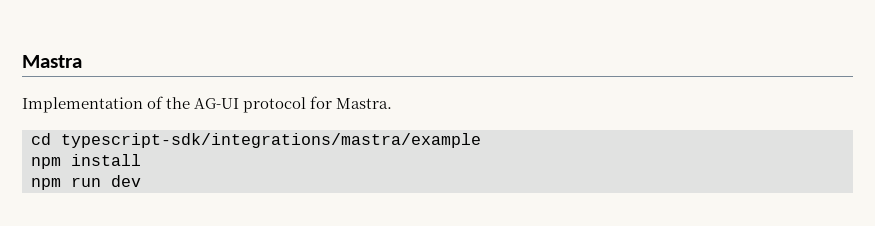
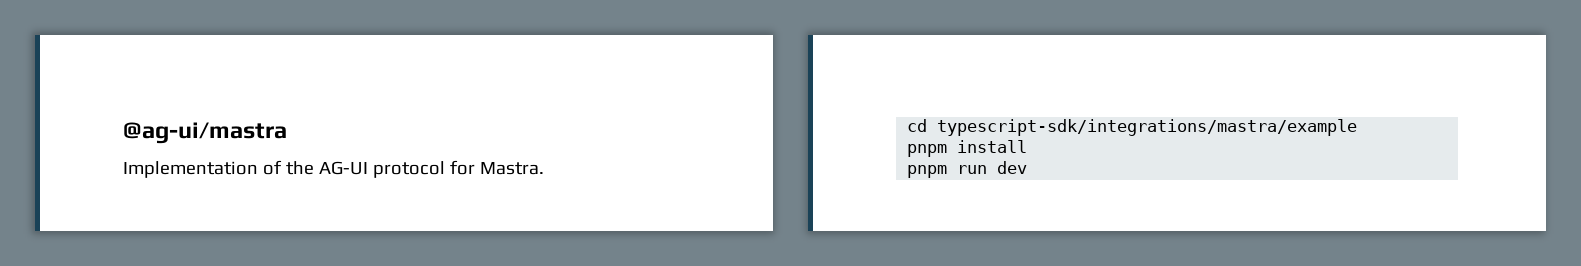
- Mastra
+ @ag-ui/mastra
- npm install
+ pnpm install
- npm run dev
+ pnpm run dev

